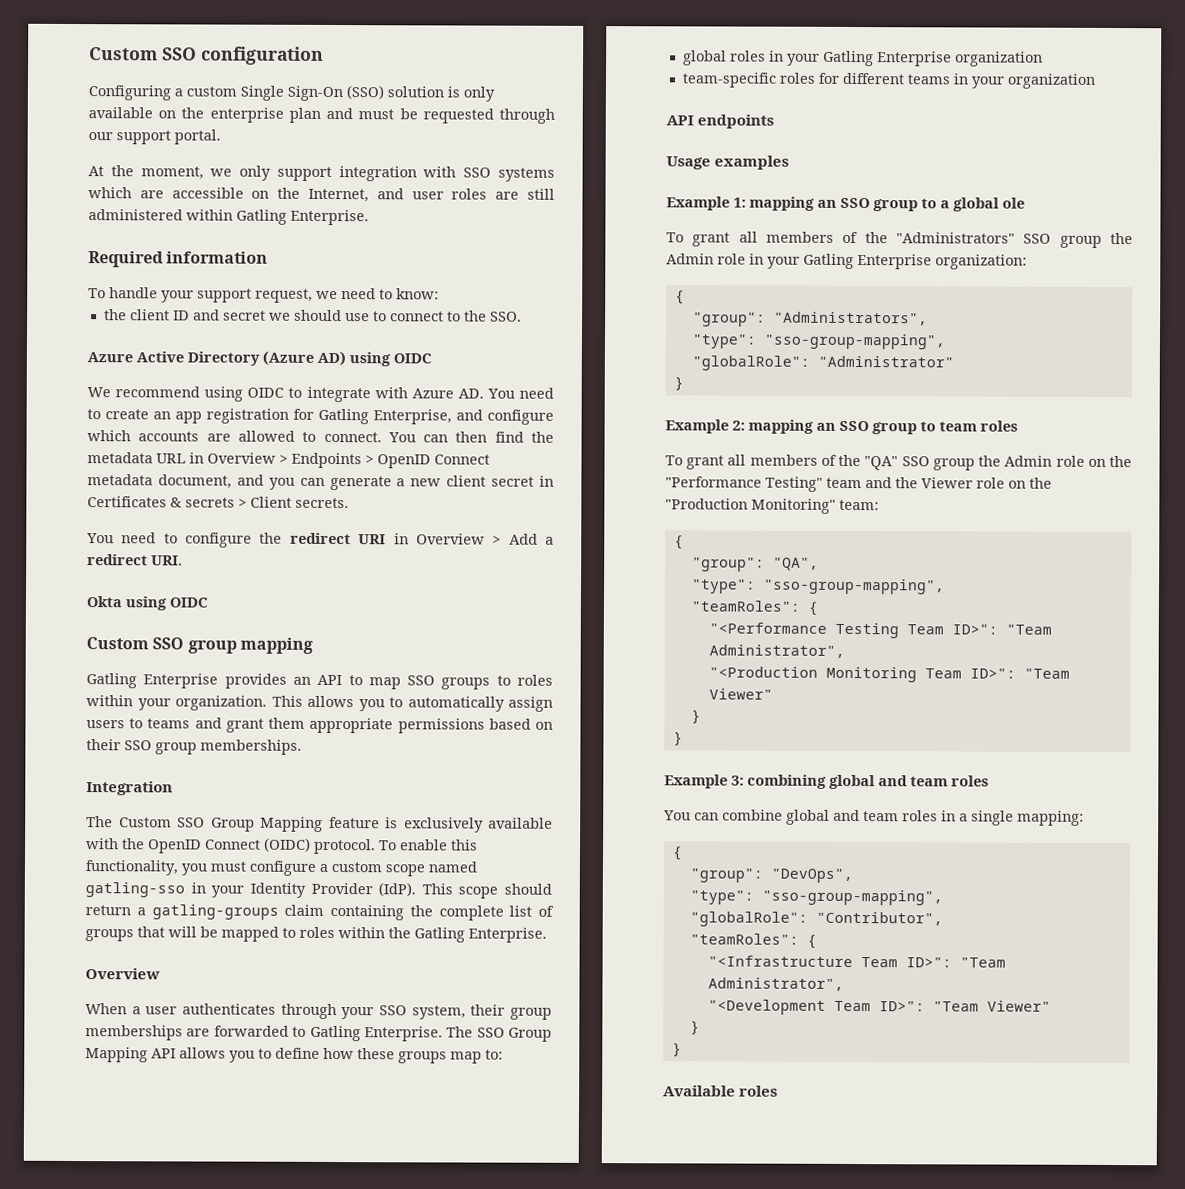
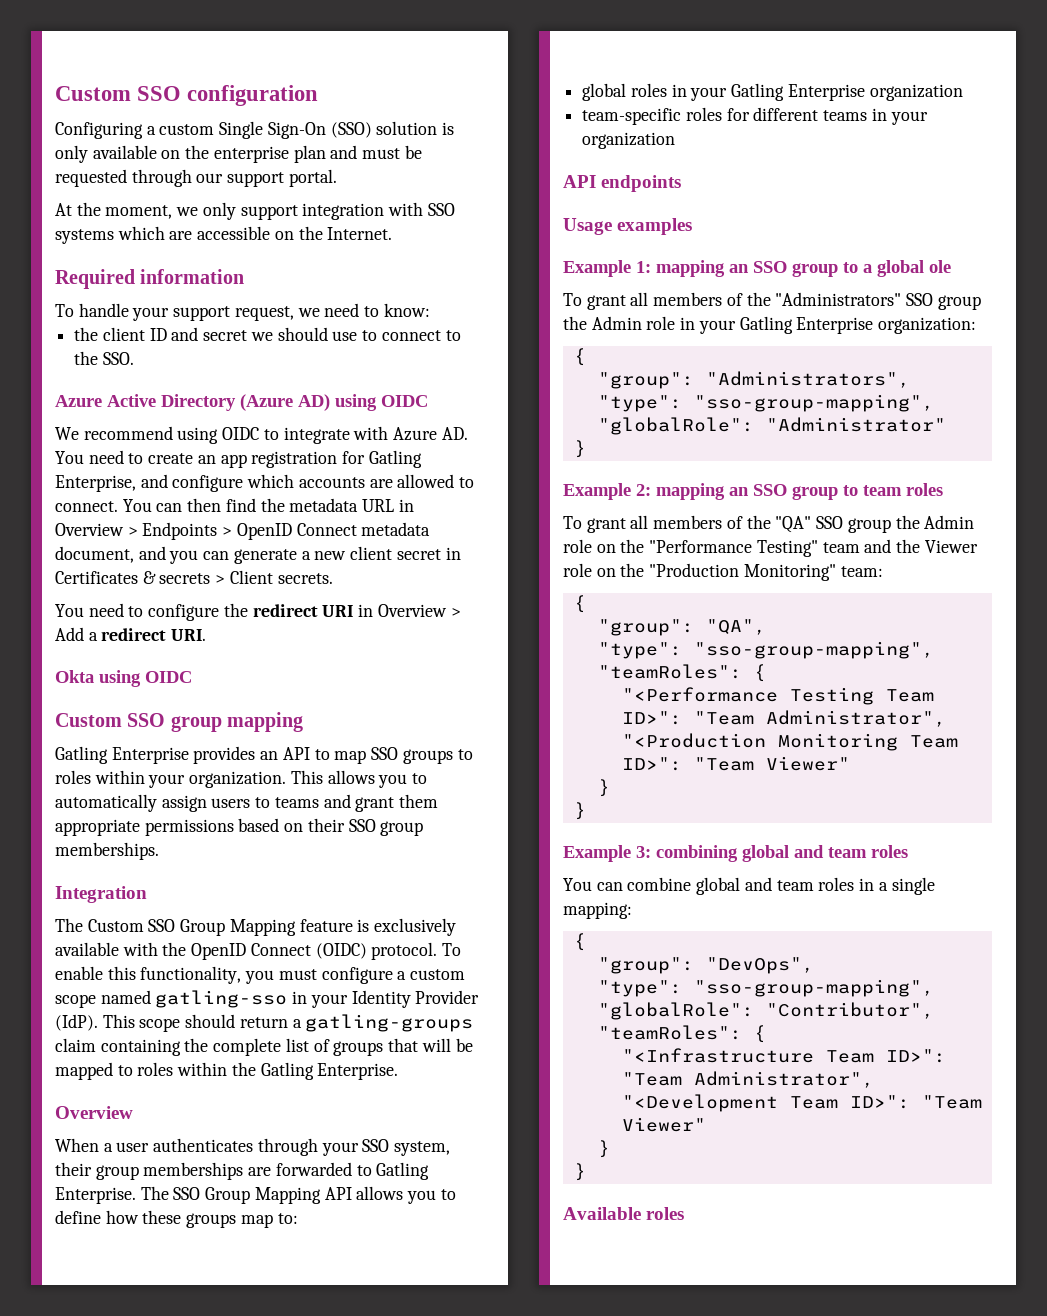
- At the moment, we only support integration with SSO systems which are accessible on the Internet, and user roles are still administered within Gatling Enterprise.
+ At the moment, we only support integration with SSO systems which are accessible on the Internet.

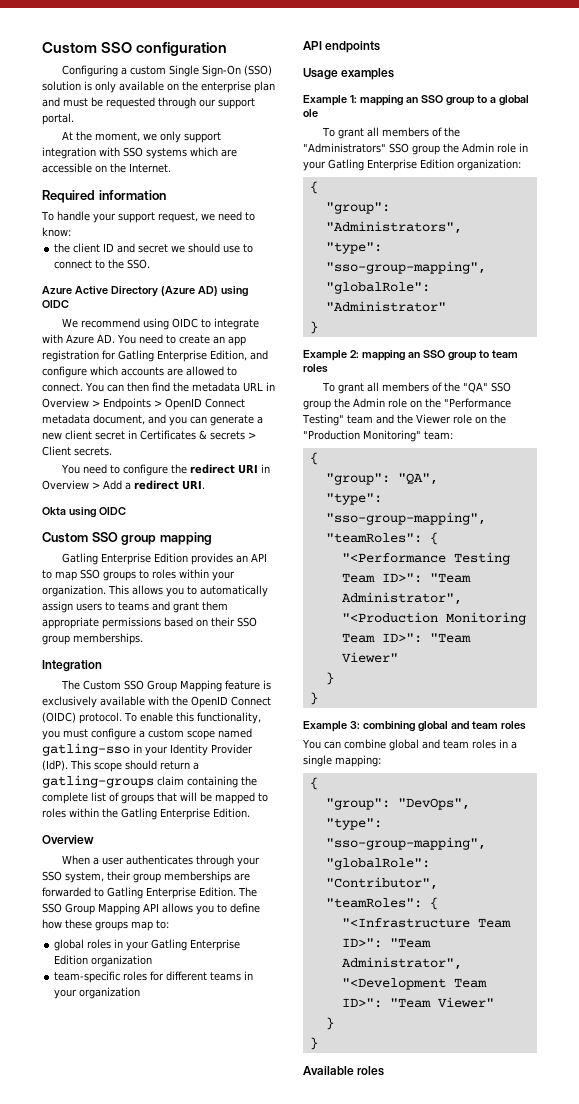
- We recommend using OIDC to integrate with Azure AD. You need to create an app registration for Gatling Enterprise, and configure which accounts are allowed to connect.
+ We recommend using OIDC to integrate with Azure AD. You need to create an app registration for Gatling Enterprise Edition, and configure which accounts are allowed to connect.
- Gatling Enterprise provides an API to map SSO groups to roles within your organization.
+ Gatling Enterprise Edition provides an API to map SSO groups to roles within your organization.
- This scope should return a gatling-groups claim containing the complete list of groups that will be mapped to roles within the Gatling Enterprise.
+ This scope should return a gatling-groups claim containing the complete list of groups that will be mapped to roles within the Gatling Enterprise Edition.
- When a user authenticates through your SSO system, their group memberships are forwarded to Gatling Enterprise.
+ When a user authenticates through your SSO system, their group memberships are forwarded to Gatling Enterprise Edition.
- global roles in your Gatling Enterprise organization
+ global roles in your Gatling Enterprise Edition organization
- To grant all members of the "Administrators" SSO group the Admin role in your Gatling Enterprise organization:
+ To grant all members of the "Administrators" SSO group the Admin role in your Gatling Enterprise Edition organization:

